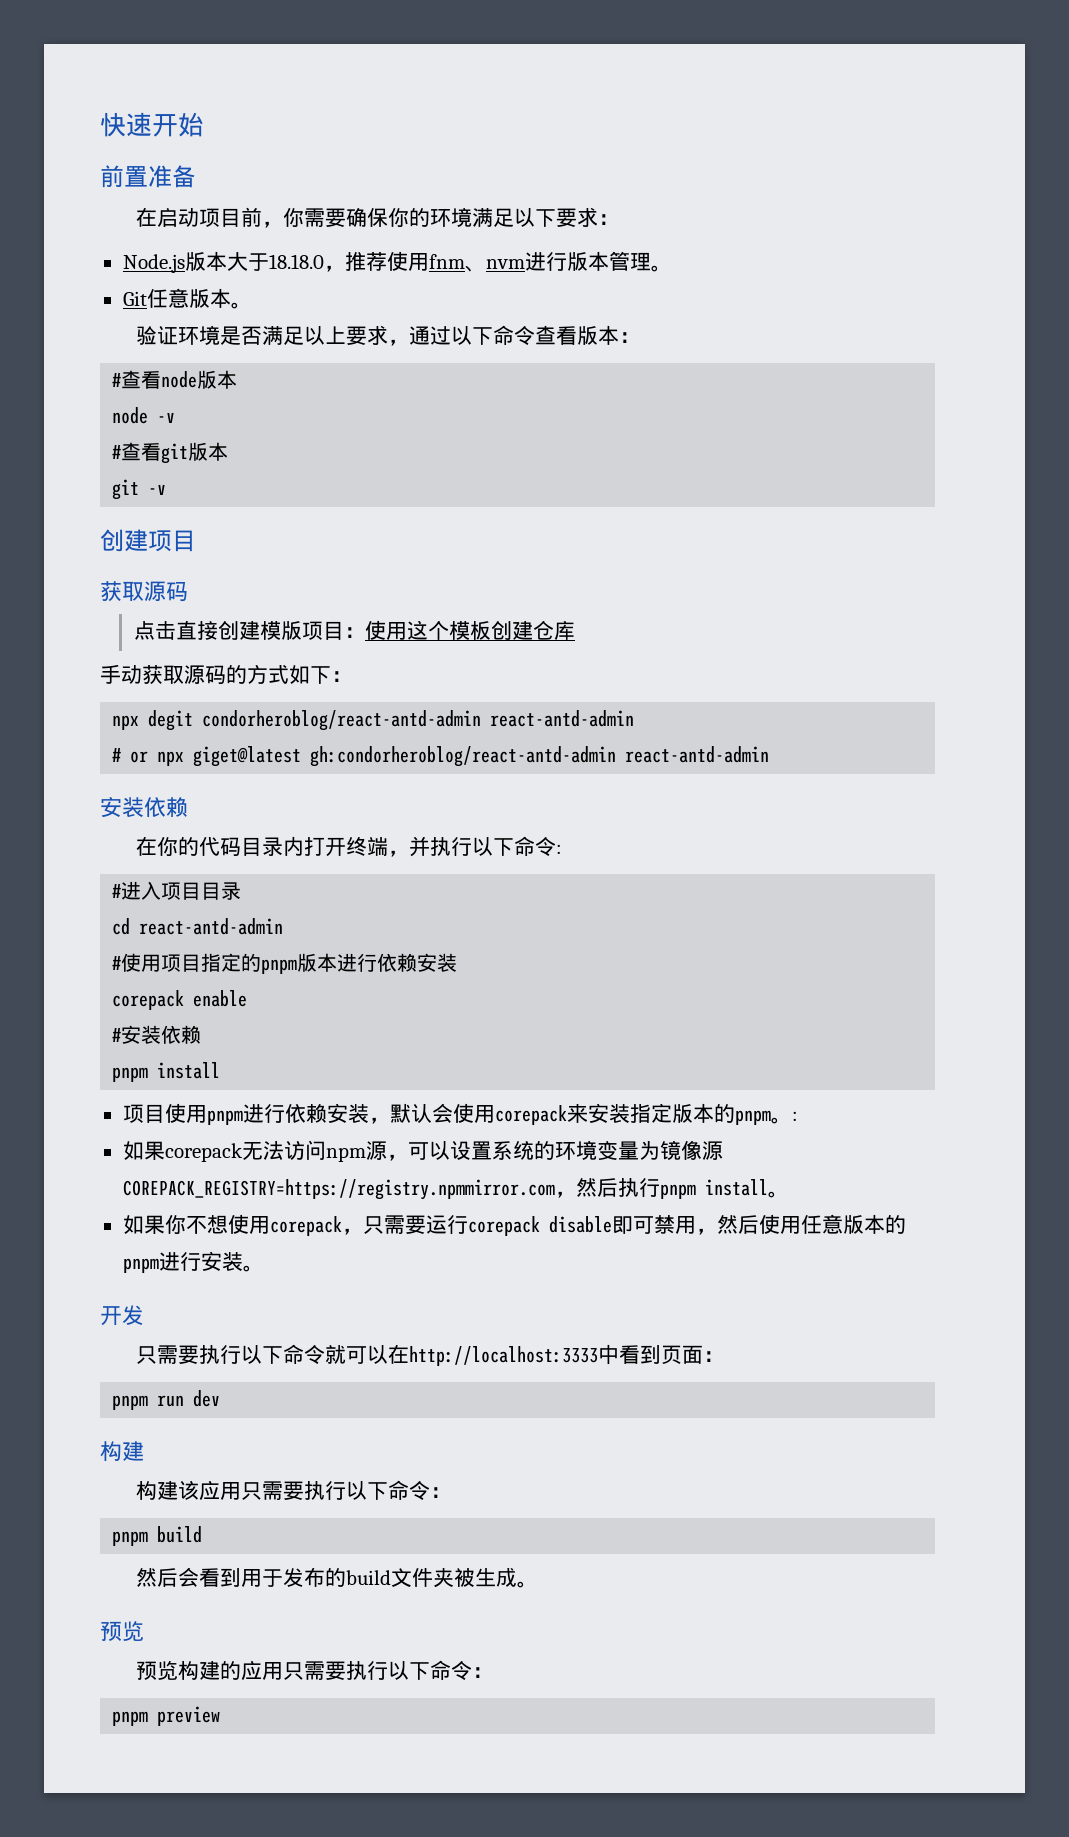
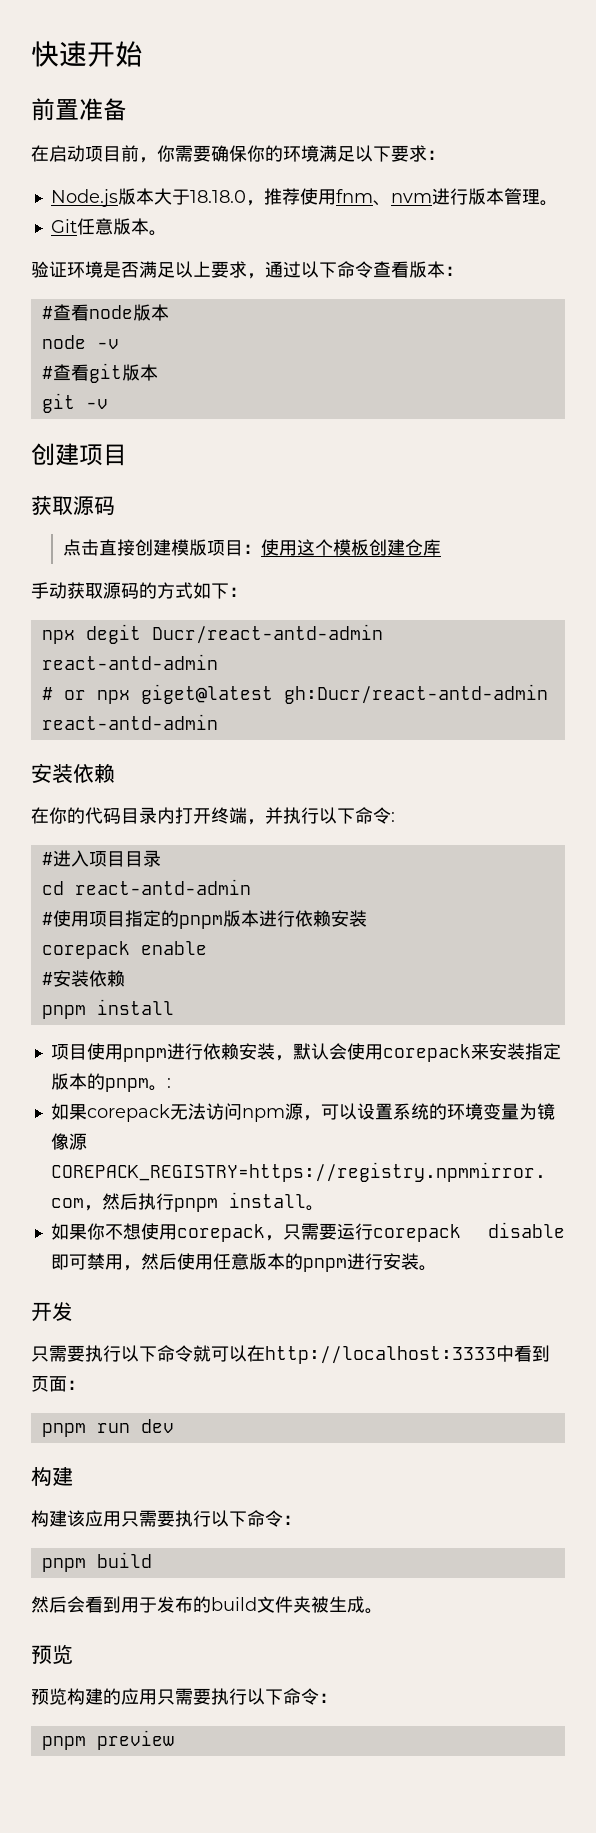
- npx degit condorheroblog/react-antd-admin react-antd-admin
+ npx degit Ducr/react-antd-admin react-antd-admin
- # or npx giget@latest gh:condorheroblog/react-antd-admin react-antd-admin
+ # or npx giget@latest gh:Ducr/react-antd-admin react-antd-admin

